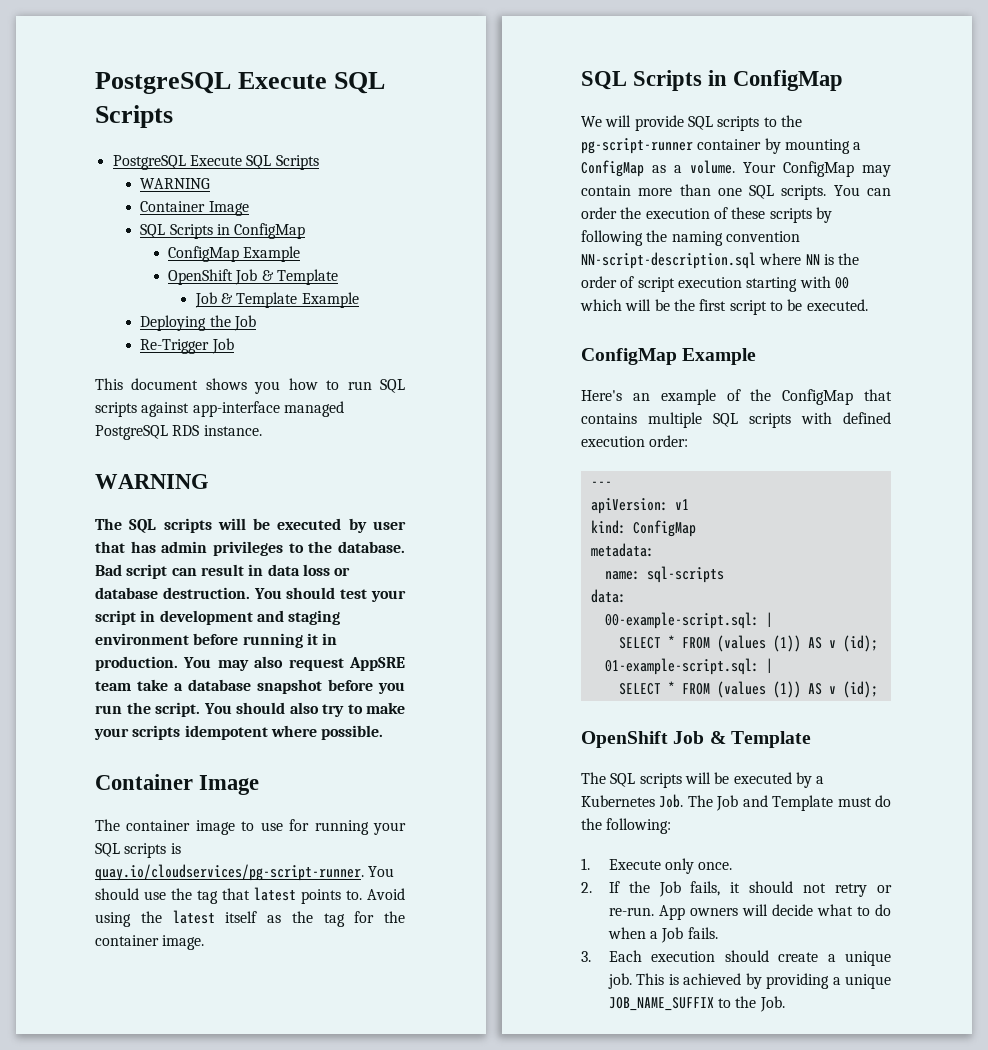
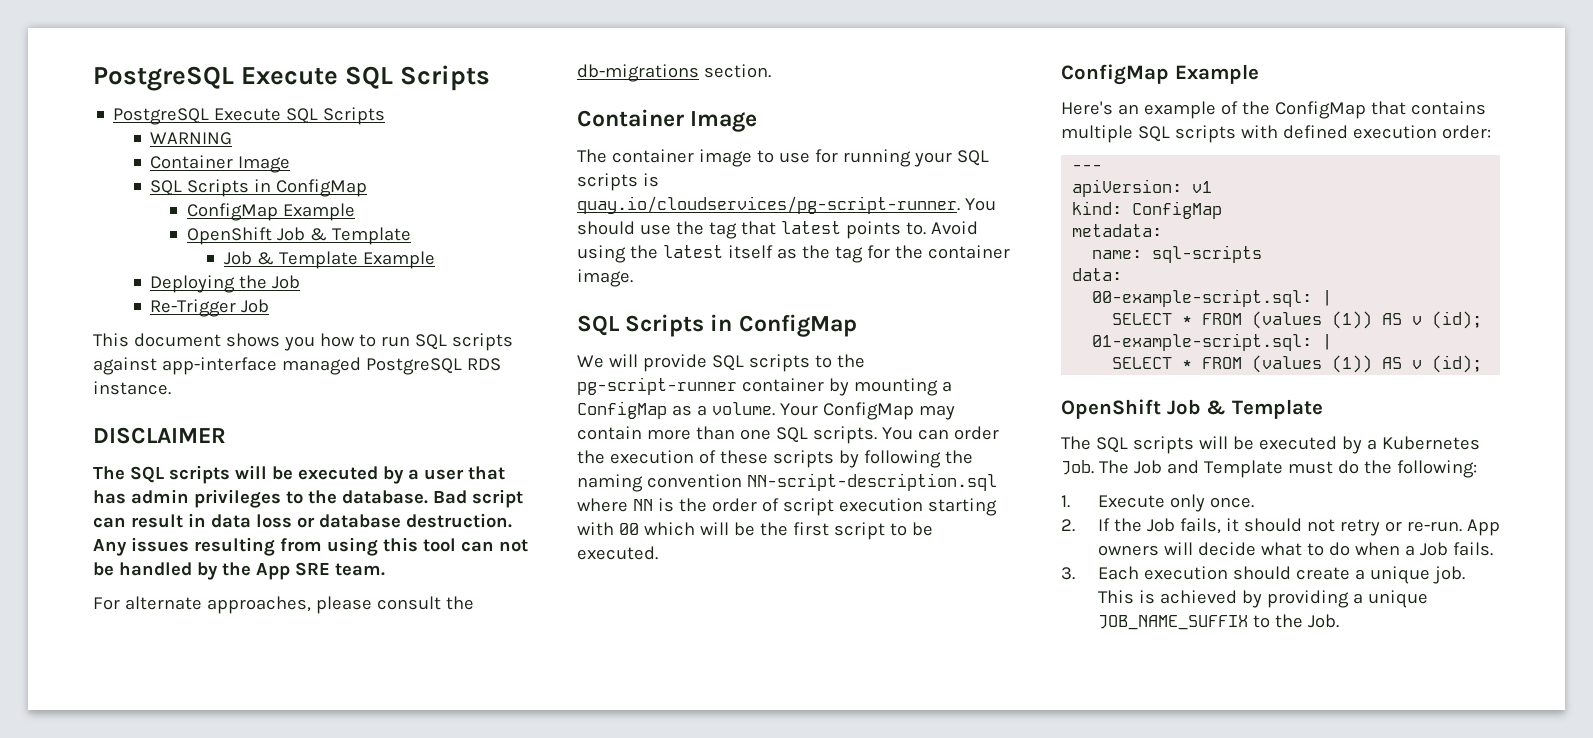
  This document shows you how to run SQL scripts against app-interface managed PostgreSQL RDS instance.
- WARNING
- The SQL scripts will be executed by user that has admin privileges to the database.
+ DISCLAIMER
+ The SQL scripts will be executed by a user that has admin privileges to the database.
- You should test your script in development and staging environment before running it in production. You may also request AppSRE team take a database snapshot before you run the script. You should also try to make your scripts idempotent where possible.
+ Any issues resulting from using this tool can not be handled by the App SRE team.
+ For alternate approaches, please consult the db-migrations section.

